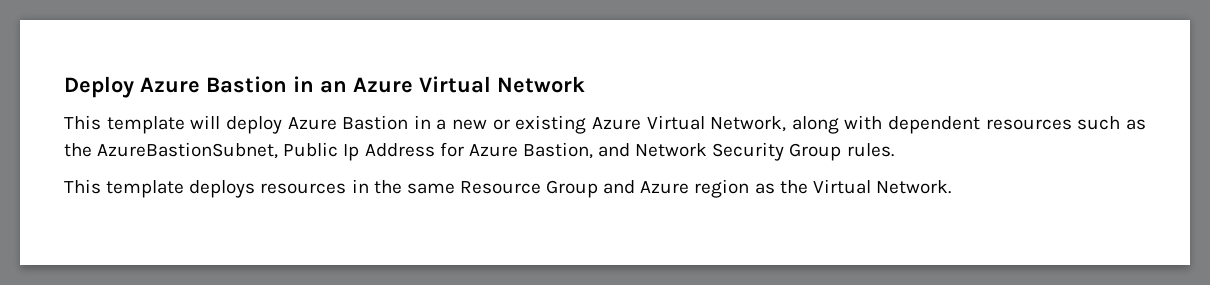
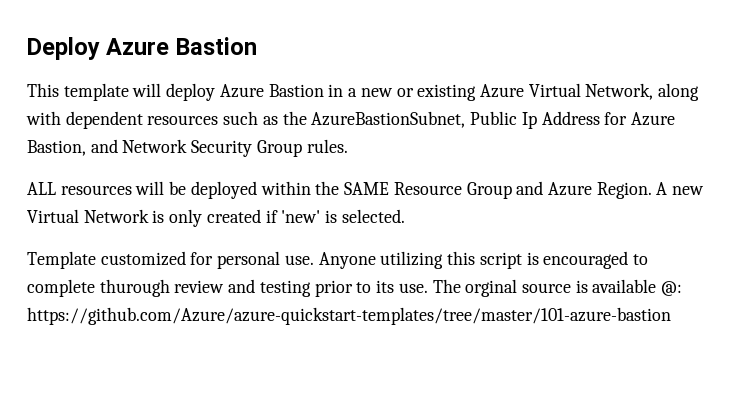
- Deploy Azure Bastion in an Azure Virtual Network
+ Deploy Azure Bastion
- This template deploys resources in the same Resource Group and Azure region as the Virtual Network.
+ ALL resources will be deployed within the SAME Resource Group and Azure Region. A new Virtual Network is only created if 'new' is selected.
+ Template customized for personal use. Anyone utilizing this script is encouraged to complete thurough review and testing prior to its use. The orginal source is available @: https://github.com/Azure/azure-quickstart-templates/tree/master/101-azure-bastion

